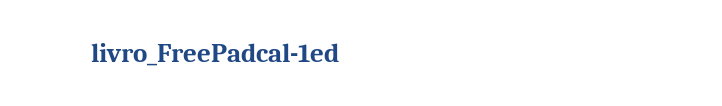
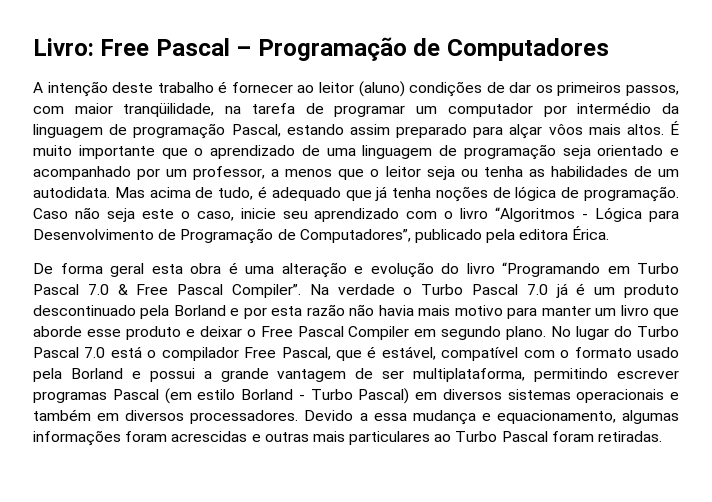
- livro_FreePadcal-1ed
+ Livro: Free Pascal – Programação de Computadores
+ A intenção deste trabalho é fornecer ao leitor (aluno) condições de dar os primeiros passos, com maior tranqüilidade, na tarefa de programar um computador por intermédio da linguagem de programação Pascal, estando assim preparado para alçar vôos mais altos. É muito importante que o aprendizado de uma linguagem de programação seja orientado e acompanhado por um professor, a menos que o leitor seja ou tenha as habilidades de um autodidata. Mas acima de tudo, é adequado que já tenha noções de lógica de programação. Caso não seja este o caso, inicie seu aprendizado com o livro “Algoritmos - Lógica para Desenvolvimento de Programação de Computadores”, publicado pela editora Érica.
+ De forma geral esta obra é uma alteração e evolução do livro “Programando em Turbo Pascal 7.0 & Free Pascal Compiler”. Na verdade o Turbo Pascal 7.0 já é um produto descontinuado pela Borland e por esta razão não havia mais motivo para manter um livro que aborde esse produto e deixar o Free Pascal Compiler em segundo plano. No lugar do Turbo Pascal 7.0 está o compilador Free Pascal, que é estável, compatível com o formato usado pela Borland e possui a grande vantagem de ser multiplataforma, permitindo escrever programas Pascal (em estilo Borland - Turbo Pascal) em diversos sistemas operacionais e também em diversos processadores. Devido a essa mudança e equacionamento, algumas informações foram acrescidas e outras mais particulares ao Turbo Pascal foram retiradas.

